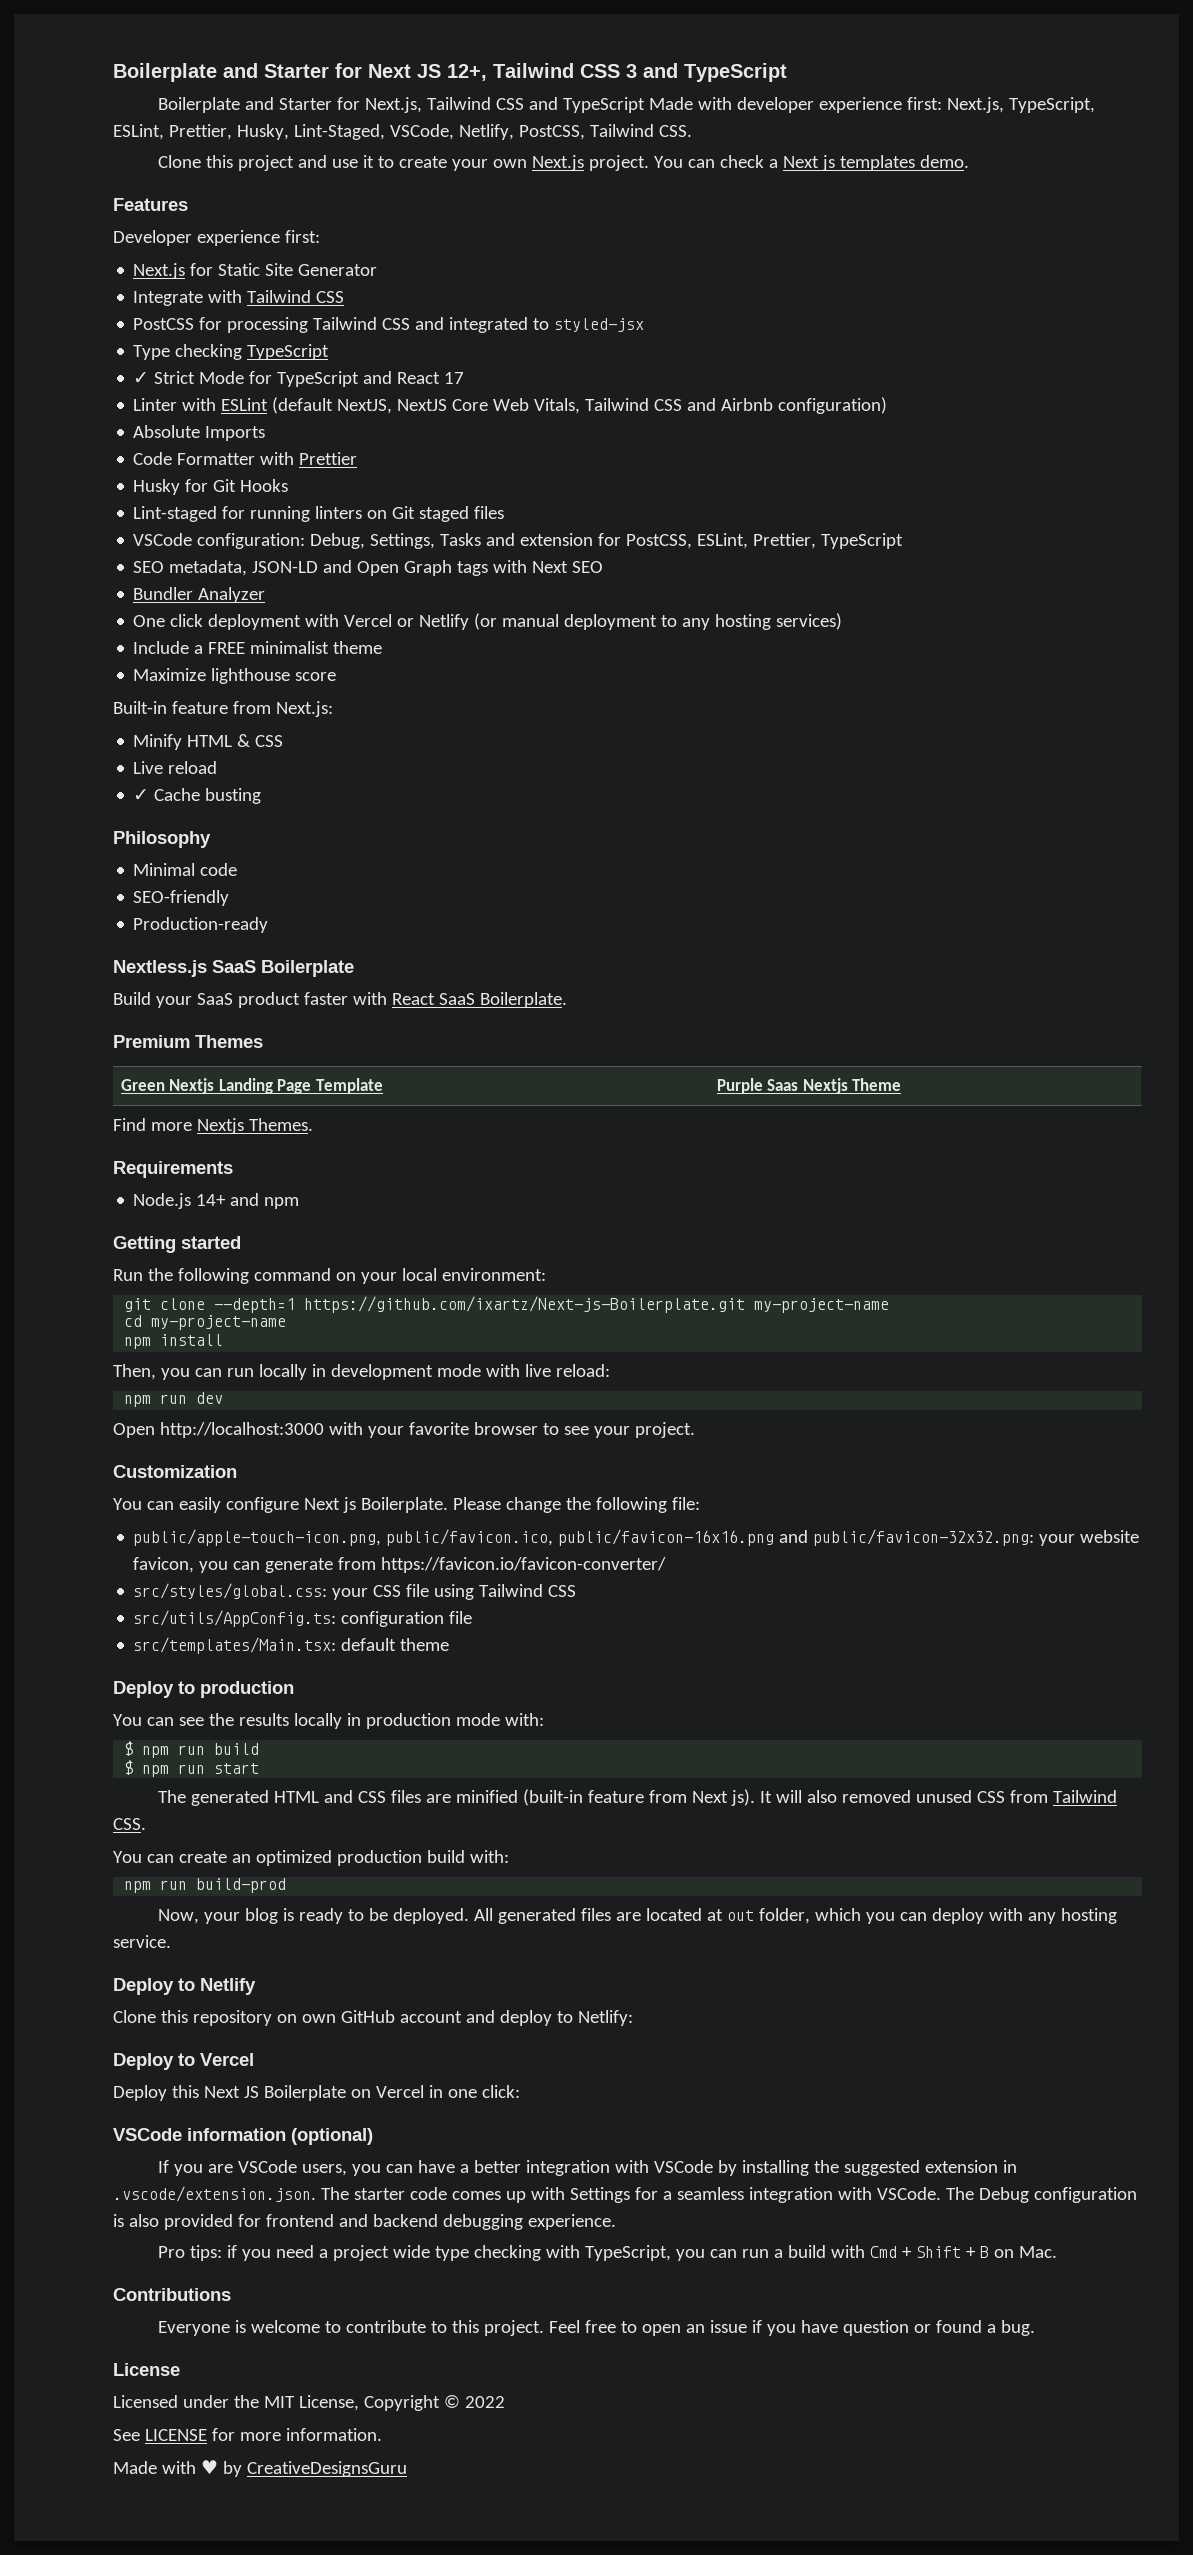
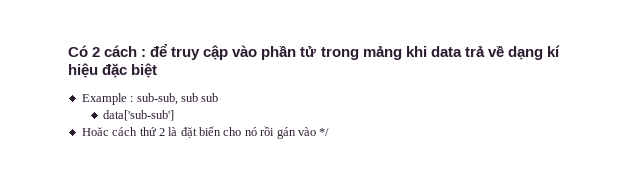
- Boilerplate and Starter for Next JS 12+, Tailwind CSS 3 and TypeScript
- Boilerplate and Starter for Next.js, Tailwind CSS and TypeScript Made with developer experience first: Next.js, TypeScript, ESLint, Prettier, Husky, Lint-Staged, VSCode, Netlify, PostCSS, Tailwind CSS.
- Clone this project and use it to create your own Next.js project. You can check a Next js templates demo.
- Features
- Developer experience first:
- Next.js for Static Site Generator
- Integrate with Tailwind CSS
- PostCSS for processing Tailwind CSS and integrated to styled-jsx
- Type checking TypeScript
- ✓ Strict Mode for TypeScript and React 17
- Linter with ESLint (default NextJS, NextJS Core Web Vitals, Tailwind CSS and Airbnb configuration)
- Absolute Imports
- Code Formatter with Prettier
- Husky for Git Hooks
- Lint-staged for running linters on Git staged files
- VSCode configuration: Debug, Settings, Tasks and extension for PostCSS, ESLint, Prettier, TypeScript
- SEO metadata, JSON-LD and Open Graph tags with Next SEO
- Bundler Analyzer
- One click deployment with Vercel or Netlify (or manual deployment to any hosting services)
- Include a FREE minimalist theme
- Maximize lighthouse score
- Built-in feature from Next.js:
- Minify HTML & CSS
- Live reload
- ✓ Cache busting
- Philosophy
- Minimal code
- SEO-friendly
- Production-ready
- Nextless.js SaaS Boilerplate
- Build your SaaS product faster with React SaaS Boilerplate.
- Premium Themes
- Green Nextjs Landing Page Template | Purple Saas Nextjs Theme
- Find more Nextjs Themes.
- Requirements
- Node.js 14+ and npm
- Getting started
- Run the following command on your local environment:
- git clone --depth=1 https://github.com/ixartz/Next-js-Boilerplate.git my-project-name
- cd my-project-name
- npm install
- Then, you can run locally in development mode with live reload:
- npm run dev
- Open http://localhost:3000 with your favorite browser to see your project.
- Customization
- You can easily configure Next js Boilerplate. Please change the following file:
- public/apple-touch-icon.png, public/favicon.ico, public/favicon-16x16.png and public/favicon-32x32.png: your website favicon, you can generate from https://favicon.io/favicon-converter/
- src/styles/global.css: your CSS file using Tailwind CSS
- src/utils/AppConfig.ts: configuration file
- src/templates/Main.tsx: default theme
- Deploy to production
- You can see the results locally in production mode with:
- $ npm run build
- $ npm run start
- The generated HTML and CSS files are minified (built-in feature from Next js). It will also removed unused CSS from Tailwind CSS.
- You can create an optimized production build with:
- npm run build-prod
- Now, your blog is ready to be deployed. All generated files are located at out folder, which you can deploy with any hosting service.
- Deploy to Netlify
- Clone this repository on own GitHub account and deploy to Netlify:
- Deploy to Vercel
- Deploy this Next JS Boilerplate on Vercel in one click:
- VSCode information (optional)
- If you are VSCode users, you can have a better integration with VSCode by installing the suggested extension in .vscode/extension.json. The starter code comes up with Settings for a seamless integration with VSCode. The Debug configuration is also provided for frontend and backend debugging experience.
- Pro tips: if you need a project wide type checking with TypeScript, you can run a build with Cmd + Shift + B on Mac.
- Contributions
- Everyone is welcome to contribute to this project. Feel free to open an issue if you have question or found a bug.
- License
- Licensed under the MIT License, Copyright © 2022
- See LICENSE for more information.
- Made with ♥ by CreativeDesignsGuru
+ Có 2 cách : để truy cập vào phần tử trong mảng khi data trả về dạng kí hiệu đặc biệt
+ Example : sub-sub, sub sub
+ data['sub-sub']
+ Hoăc cách thứ 2 là đặt biến cho nó rồi gán vào */

